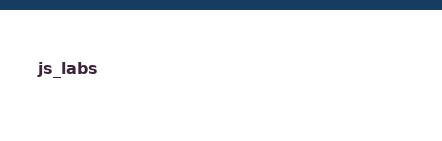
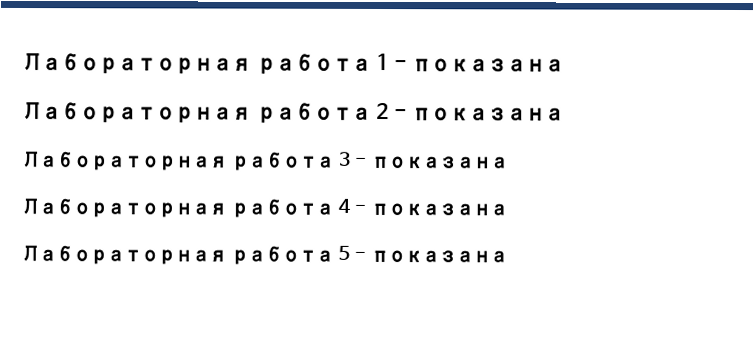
- js_labs
+ Лабораторная работа 1 - показана
+ Лабораторная работа 2 - показана
+ Лабораторная работа 3 - показана
+ Лабораторная работа 4 - показана
+ Лабораторная работа 5 - показана

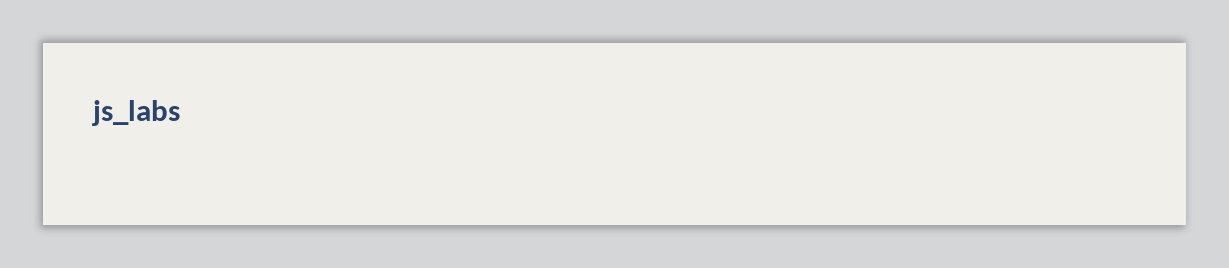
- Лабораторная работа 1 - показана
- Лабораторная работа 2 - показана
- Лабораторная работа 3 - показана
- Лабораторная работа 4 - показана
- Лабораторная работа 5 - показана
+ js_labs

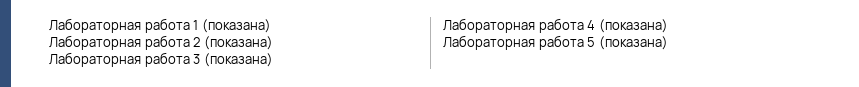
- js_labs
+ Лабораторная работа 1 (показана)
+ Лабораторная работа 2 (показана)
+ Лабораторная работа 3 (показана)
+ Лабораторная работа 4 (показана)
+ Лабораторная работа 5 (показана)

